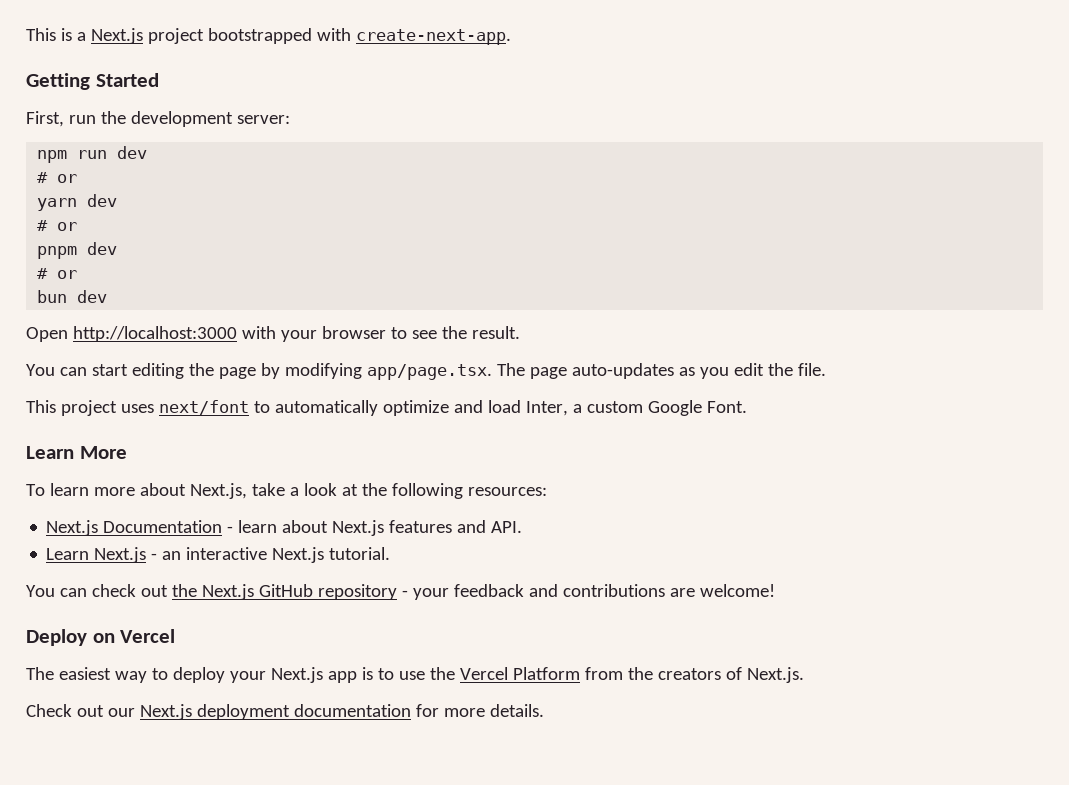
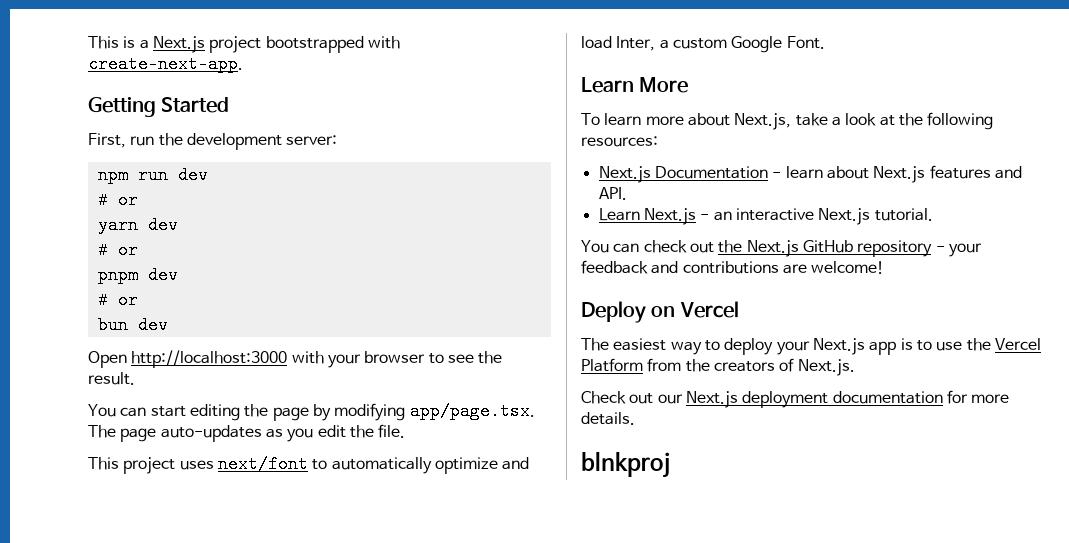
+ blnkproj

